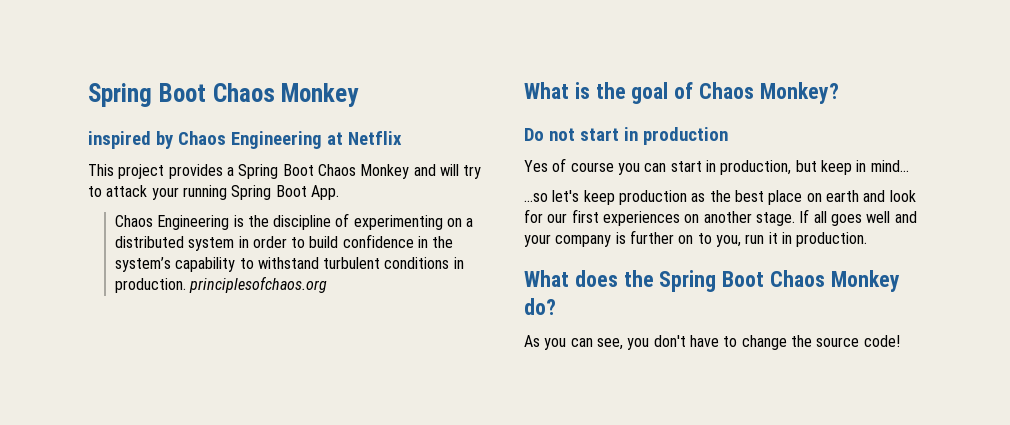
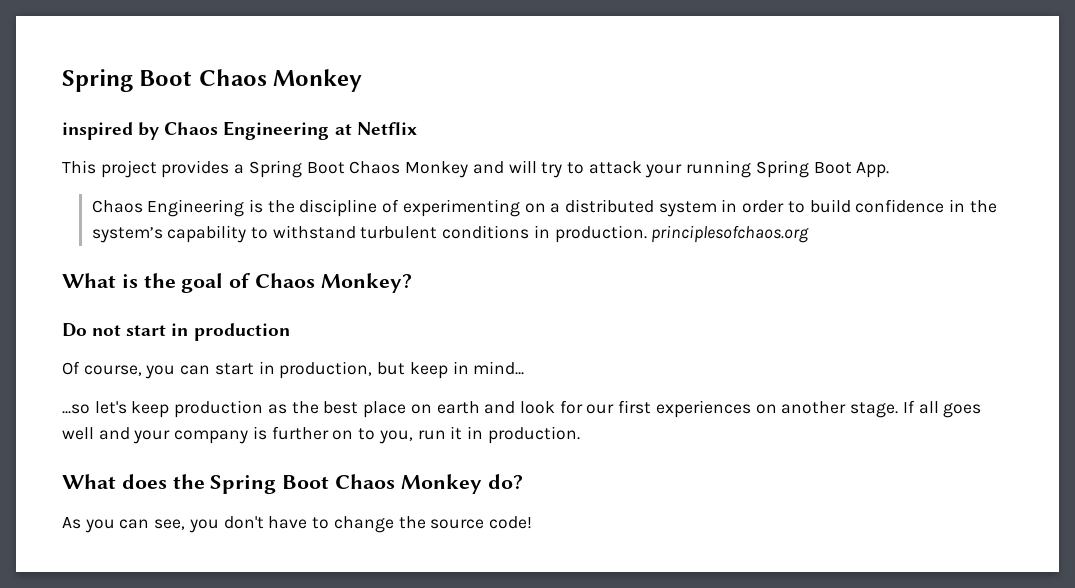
- Yes of course you can start in production, but keep in mind...
+ Of course, you can start in production, but keep in mind...

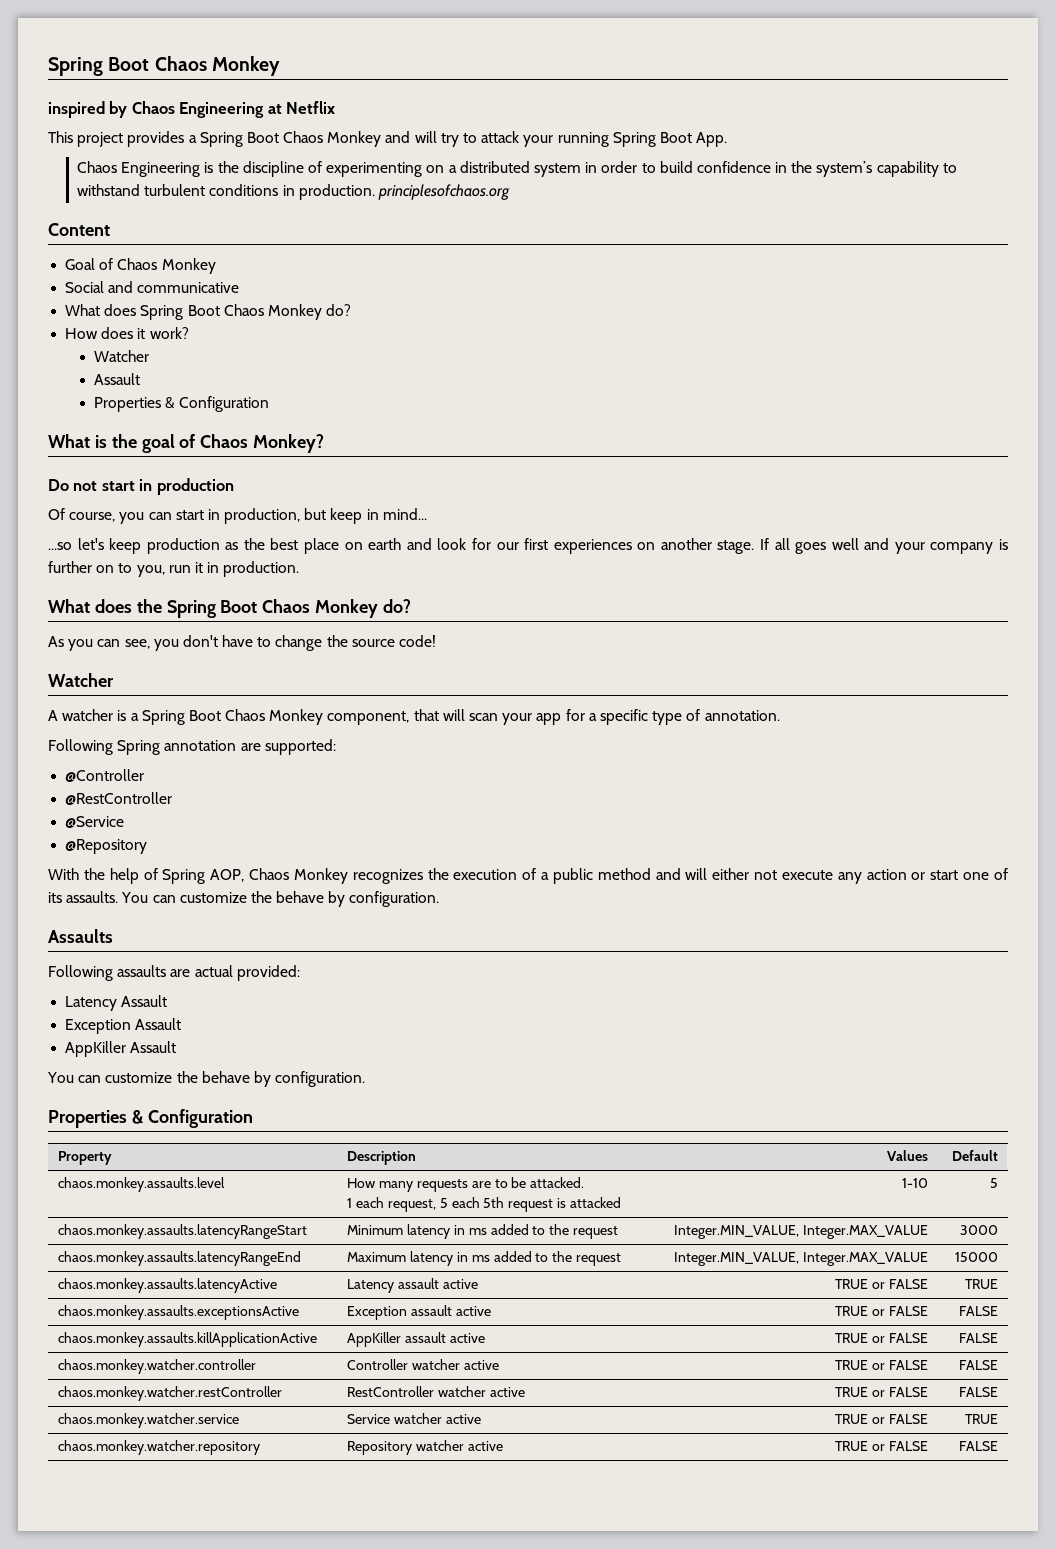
+ Content
+ Goal of Chaos Monkey
+ Social and communicative
+ What does Spring Boot Chaos Monkey do?
+ How does it work?
+ Watcher
+ Assault
+ Properties & Configuration
  As you can see, you don't have to change the source code!
+ Watcher
+ A watcher is a Spring Boot Chaos Monkey component, that will scan your app for a specific type of annotation.
+ Following Spring annotation are supported:
+ @Controller
+ @RestController
+ @Service
+ @Repository
+ With the help of Spring AOP, Chaos Monkey recognizes the execution of a public method and will either not execute any action or start one of its assaults. You can customize the behave by configuration.
+ Assaults
+ Following assaults are actual provided:
+ Latency Assault
+ Exception Assault
+ AppKiller Assault
+ You can customize the behave by configuration.
+ Properties & Configuration
+ Property | Description | Values | Default
+ chaos.monkey.assaults.level | How many requests are to be attacked.
+ 1 each request, 5 each 5th request is attacked | 1-10 | 5
+ chaos.monkey.assaults.latencyRangeStart | Minimum latency in ms added to the request | Integer.MIN_VALUE, Integer.MAX_VALUE | 3000
+ chaos.monkey.assaults.latencyRangeEnd | Maximum latency in ms added to the request | Integer.MIN_VALUE, Integer.MAX_VALUE | 15000
+ chaos.monkey.assaults.latencyActive | Latency assault active | TRUE or FALSE | TRUE
+ chaos.monkey.assaults.exceptionsActive | Exception assault active | TRUE or FALSE | FALSE
+ chaos.monkey.assaults.killApplicationActive | AppKiller assault active | TRUE or FALSE | FALSE
+ chaos.monkey.watcher.controller | Controller watcher active | TRUE or FALSE | FALSE
+ chaos.monkey.watcher.restController | RestController watcher active | TRUE or FALSE | FALSE
+ chaos.monkey.watcher.service | Service watcher active | TRUE or FALSE | TRUE
+ chaos.monkey.watcher.repository | Repository watcher active | TRUE or FALSE | FALSE

